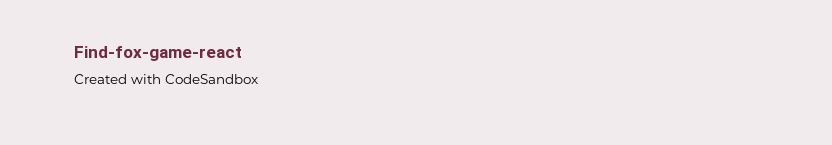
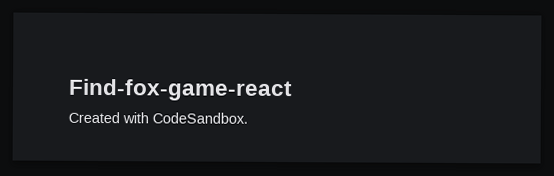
- Created with CodeSandbox
+ Created with CodeSandbox.

